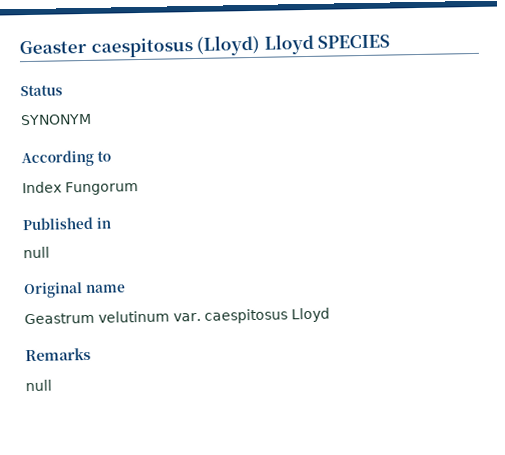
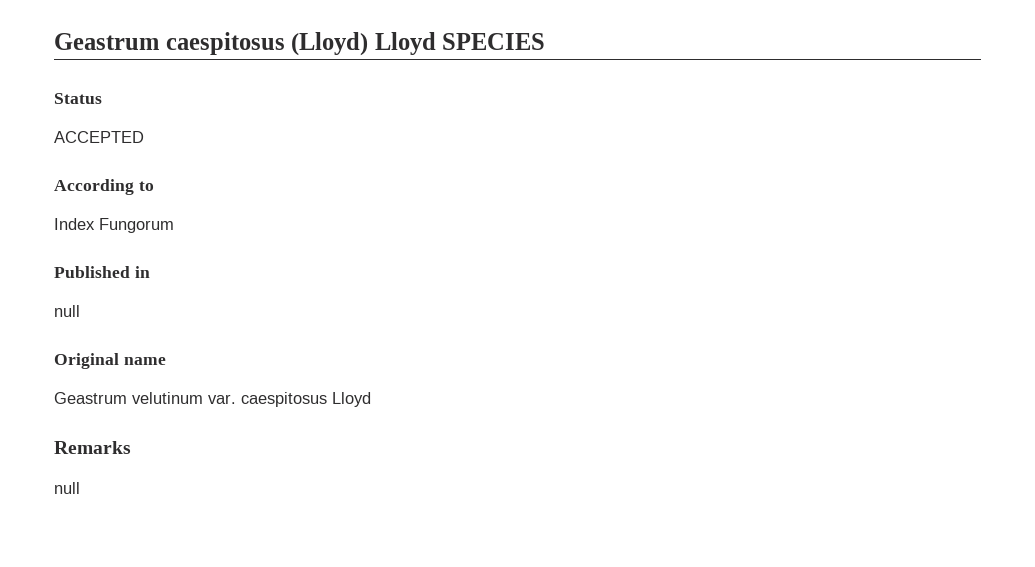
- Geaster caespitosus (Lloyd) Lloyd SPECIES
+ Geastrum caespitosus (Lloyd) Lloyd SPECIES
- SYNONYM
+ ACCEPTED

